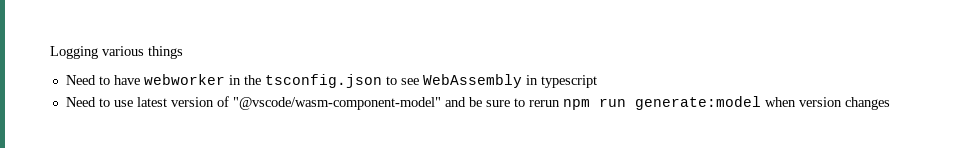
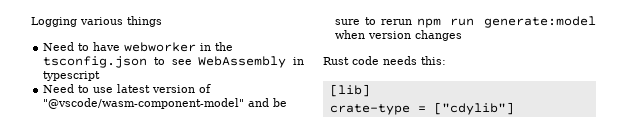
+ Rust code needs this:
+ [lib]
+ crate-type = ["cdylib"]

